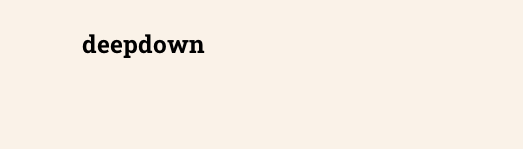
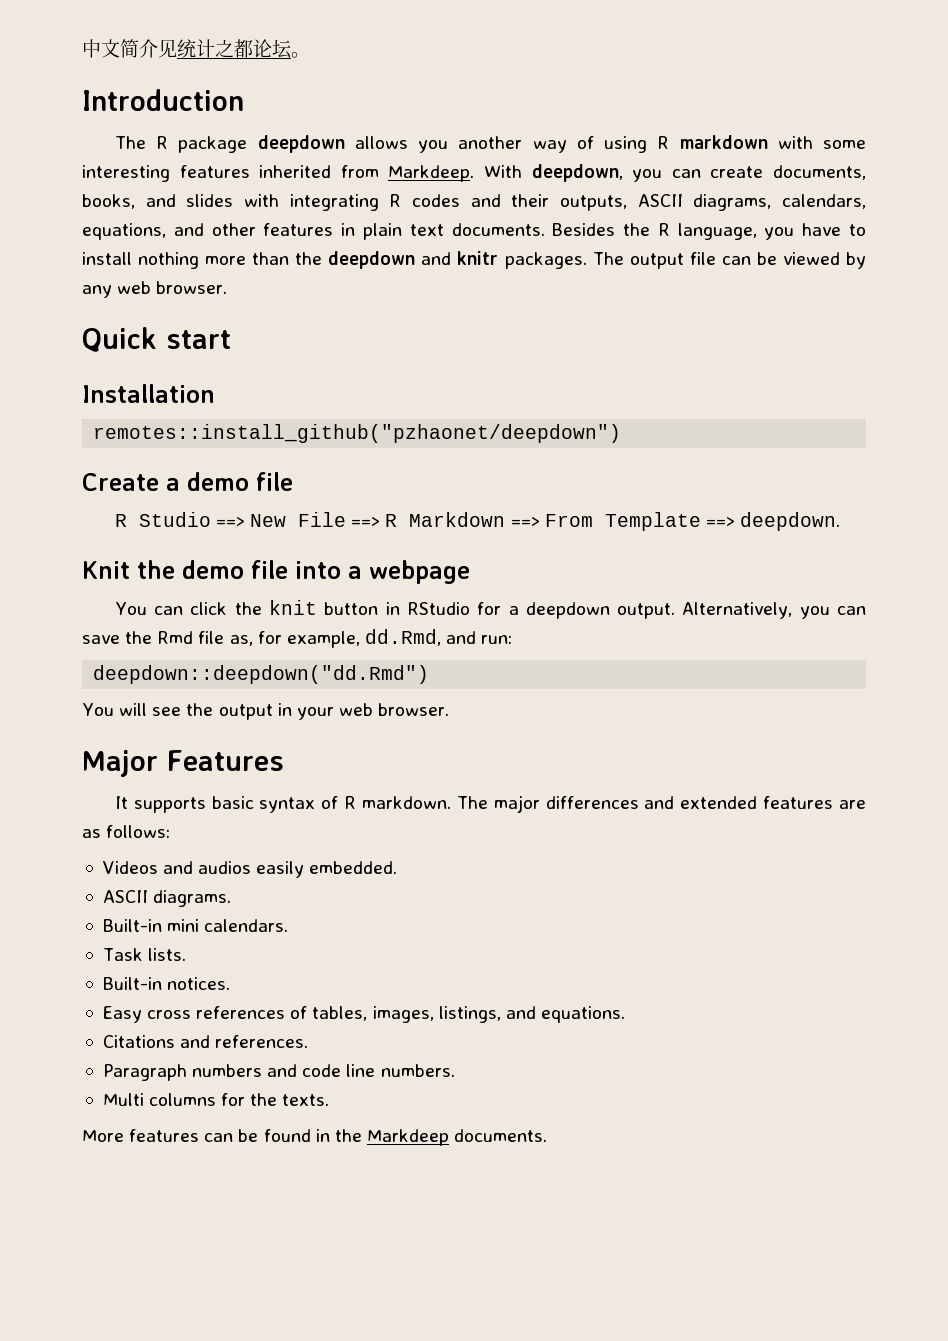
- deepdown
+ 中文简介见统计之都论坛。
+ Introduction
+ The R package deepdown allows you another way of using R markdown with some interesting features inherited from Markdeep. With deepdown, you can create documents, books, and slides with integrating R codes and their outputs, ASCII diagrams, calendars, equations, and other features in plain text documents. Besides the R language, you have to install nothing more than the deepdown and knitr packages. The output file can be viewed by any web browser.
+ Quick start
+ Installation
+ remotes::install_github("pzhaonet/deepdown")
+ Create a demo file
+ R Studio ==> New File ==> R Markdown ==> From Template ==> deepdown.
+ Knit the demo file into a webpage
+ You can click the knit button in RStudio for a deepdown output. Alternatively, you can save the Rmd file as, for example, dd.Rmd, and run:
+ deepdown::deepdown("dd.Rmd")
+ You will see the output in your web browser.
+ Major Features
+ It supports basic syntax of R markdown. The major differences and extended features are as follows:
+ Videos and audios easily embedded.
+ ASCII diagrams.
+ Built-in mini calendars.
+ Task lists.
+ Built-in notices.
+ Easy cross references of tables, images, listings, and equations.
+ Citations and references.
+ Paragraph numbers and code line numbers.
+ Multi columns for the texts.
+ More features can be found in the Markdeep documents.

